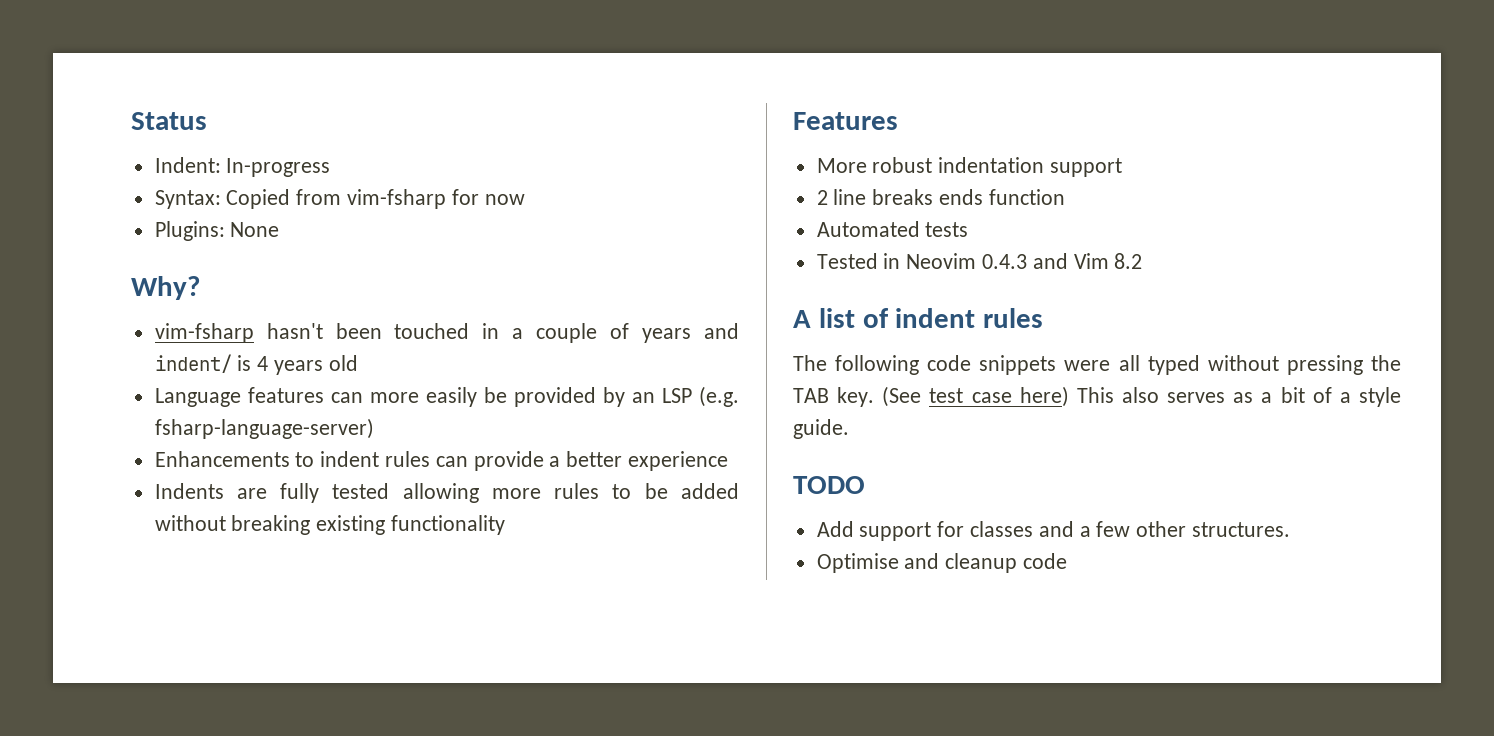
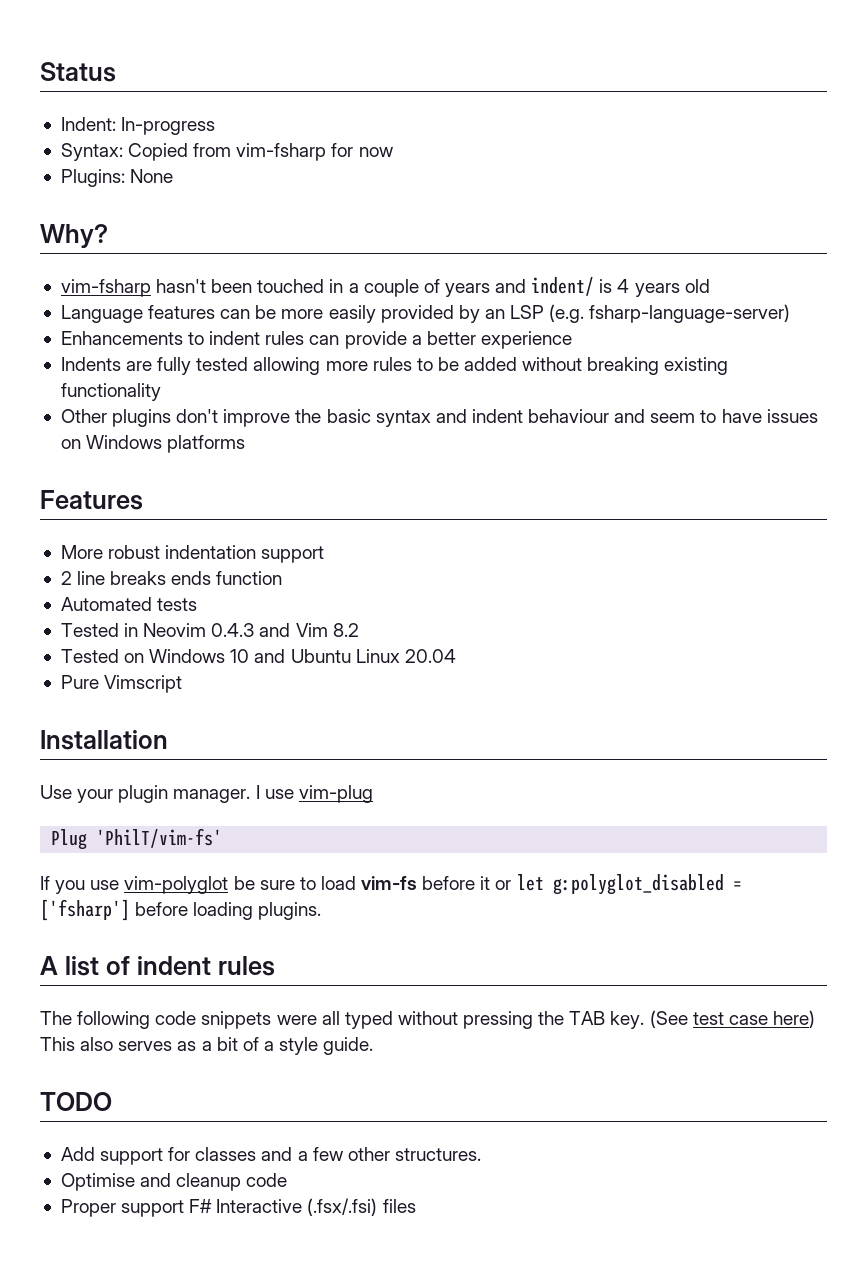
- Language features can more easily be provided by an LSP (e.g. fsharp-language-server)
+ Language features can be more easily provided by an LSP (e.g. fsharp-language-server)
+ Other plugins don't improve the basic syntax and indent behaviour and seem to have issues on Windows platforms
+ Tested on Windows 10 and Ubuntu Linux 20.04
+ Pure Vimscript
+ Installation
+ Use your plugin manager. I use vim-plug
+ Plug 'PhilT/vim-fs'
+ If you use vim-polyglot be sure to load vim-fs before it or let g:polyglot_disabled = ['fsharp'] before loading plugins.
+ Proper support F# Interactive (.fsx/.fsi) files

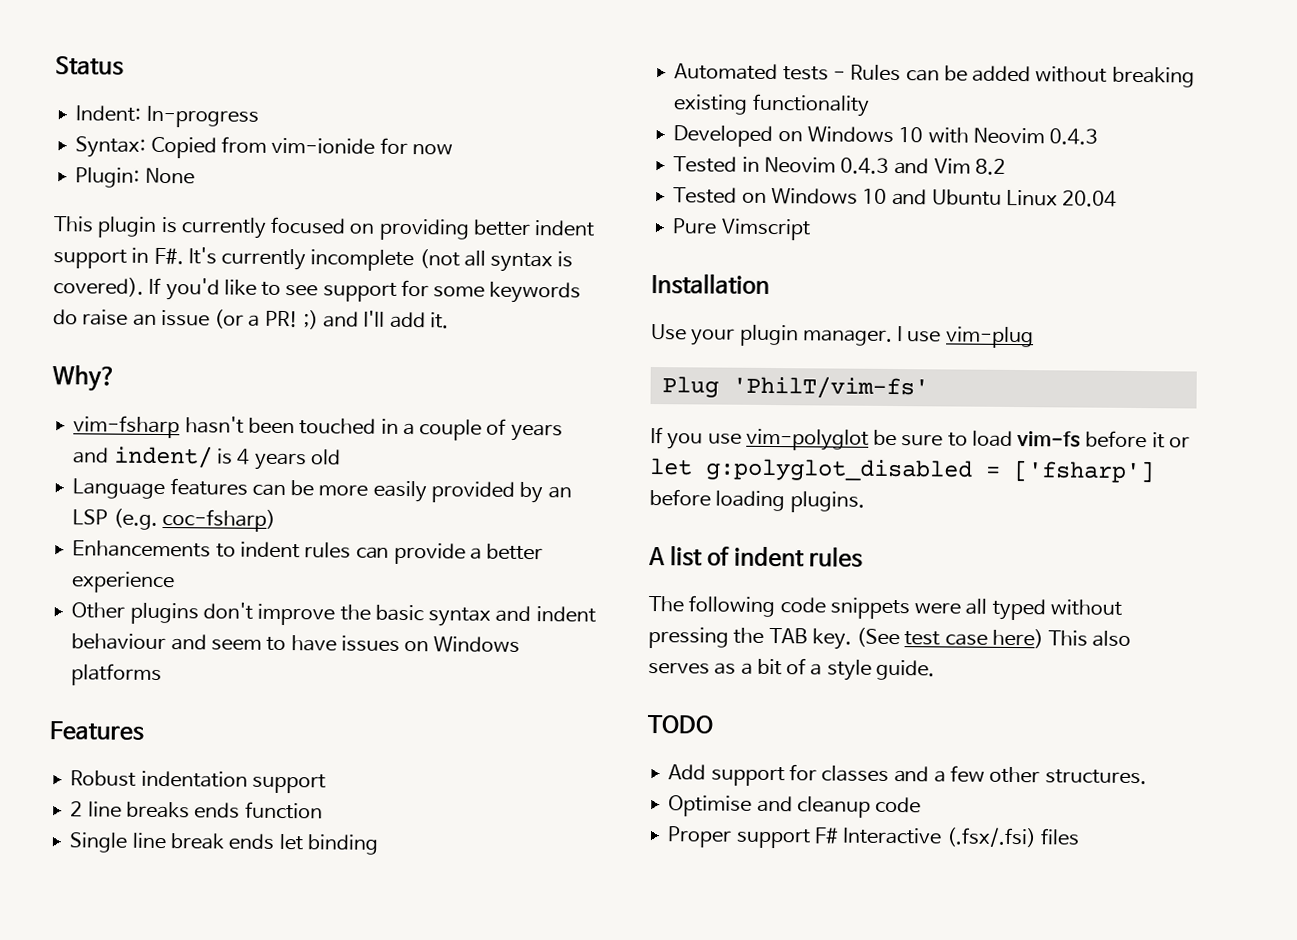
- Syntax: Copied from vim-fsharp for now
+ Syntax: Copied from vim-ionide for now
- Plugins: None
+ Plugin: None
+ This plugin is currently focused on providing better indent support in F#. It's currently incomplete (not all syntax is covered). If you'd like to see support for some keywords do raise an issue (or a PR! ;) and I'll add it.
- Language features can be more easily provided by an LSP (e.g. fsharp-language-server)
+ Language features can be more easily provided by an LSP (e.g. coc-fsharp)
- Indents are fully tested allowing more rules to be added without breaking existing functionality
- More robust indentation support
+ Robust indentation support
- Automated tests
+ Single line break ends let binding
+ Automated tests - Rules can be added without breaking existing functionality
+ Developed on Windows 10 with Neovim 0.4.3

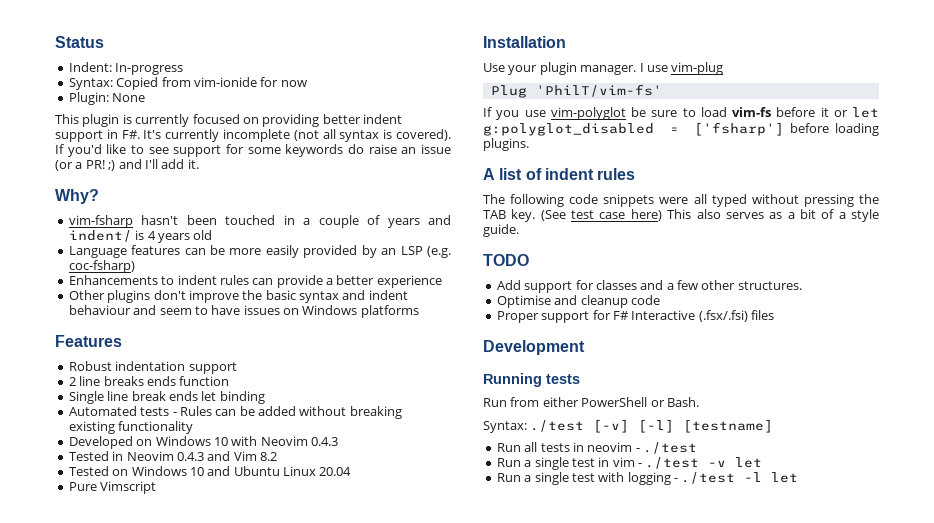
- Proper support F# Interactive (.fsx/.fsi) files
+ Proper support for F# Interactive (.fsx/.fsi) files
+ Development
+ Running tests
+ Run from either PowerShell or Bash.
+ Syntax: ./test [-v] [-l] [testname]
+ Run all tests in neovim - ./test
+ Run a single test in vim - ./test -v let
+ Run a single test with logging - ./test -l let

